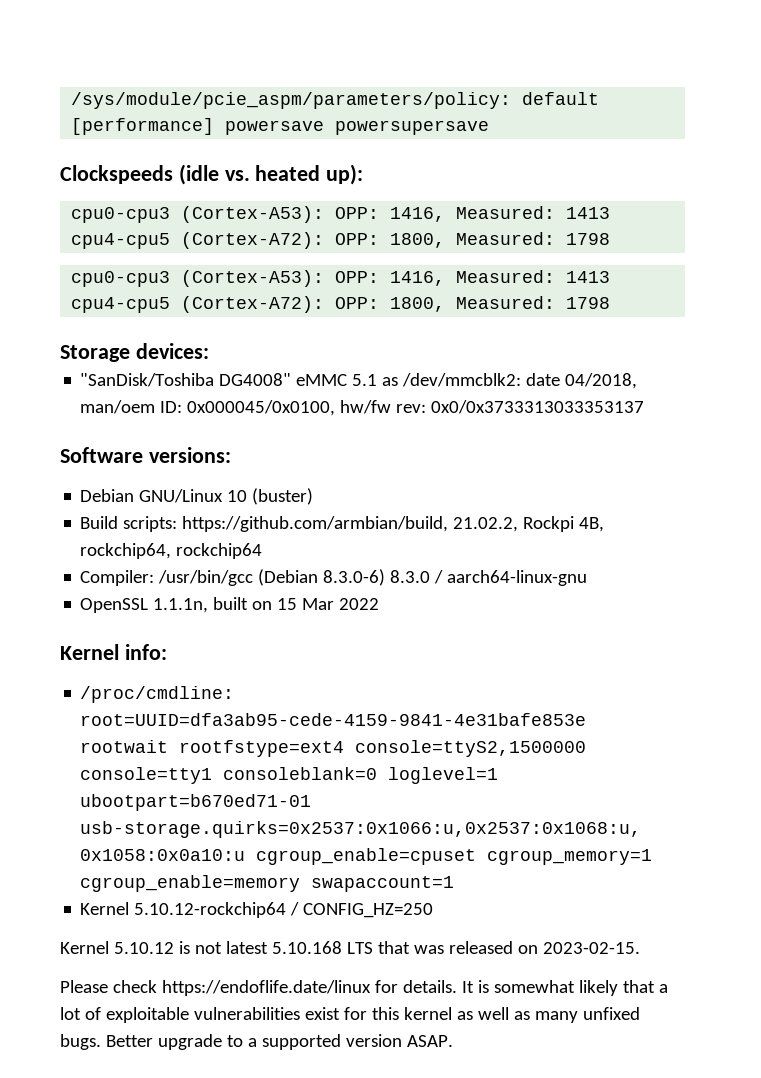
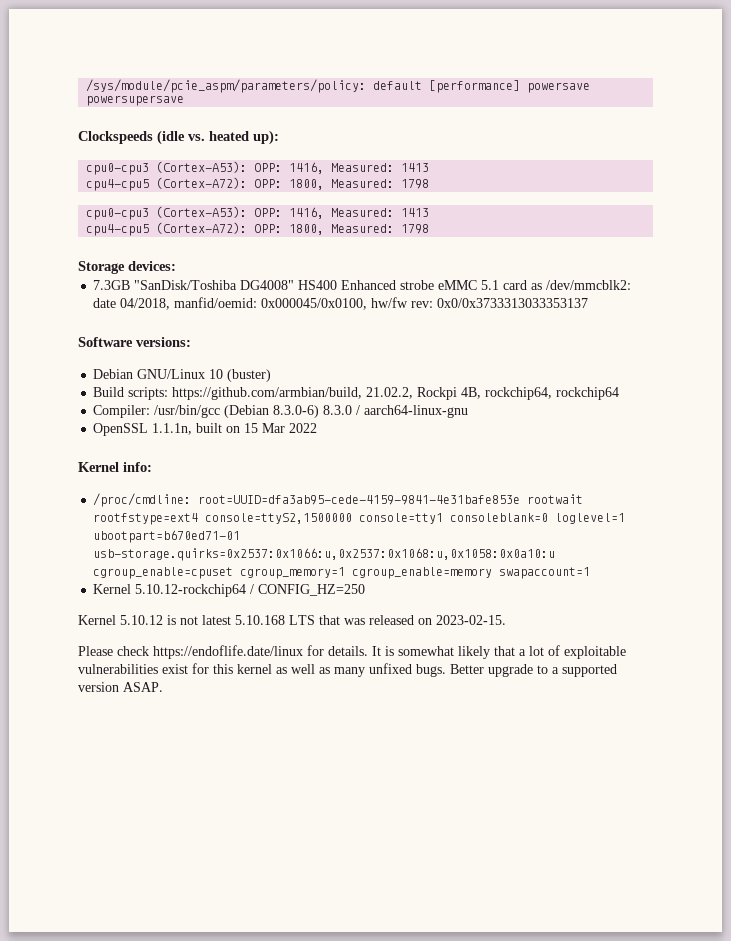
- "SanDisk/Toshiba DG4008" eMMC 5.1 as /dev/mmcblk2: date 04/2018, man/oem ID: 0x000045/0x0100, hw/fw rev: 0x0/0x3733313033353137
+ 7.3GB "SanDisk/Toshiba DG4008" HS400 Enhanced strobe eMMC 5.1 card as /dev/mmcblk2: date 04/2018, manfid/oemid: 0x000045/0x0100, hw/fw rev: 0x0/0x3733313033353137

